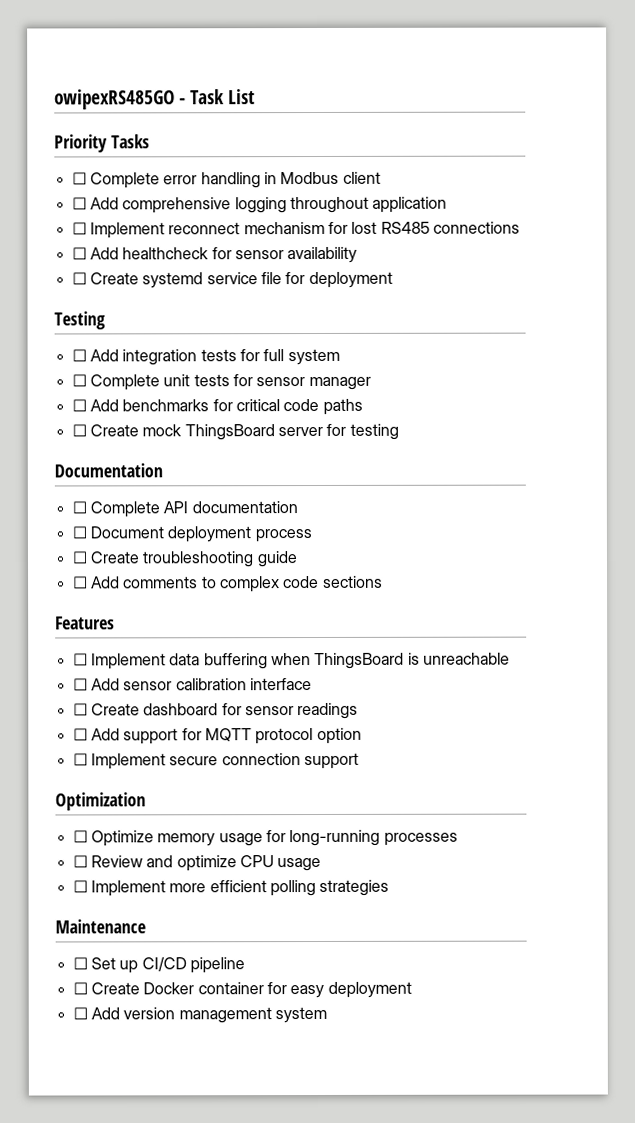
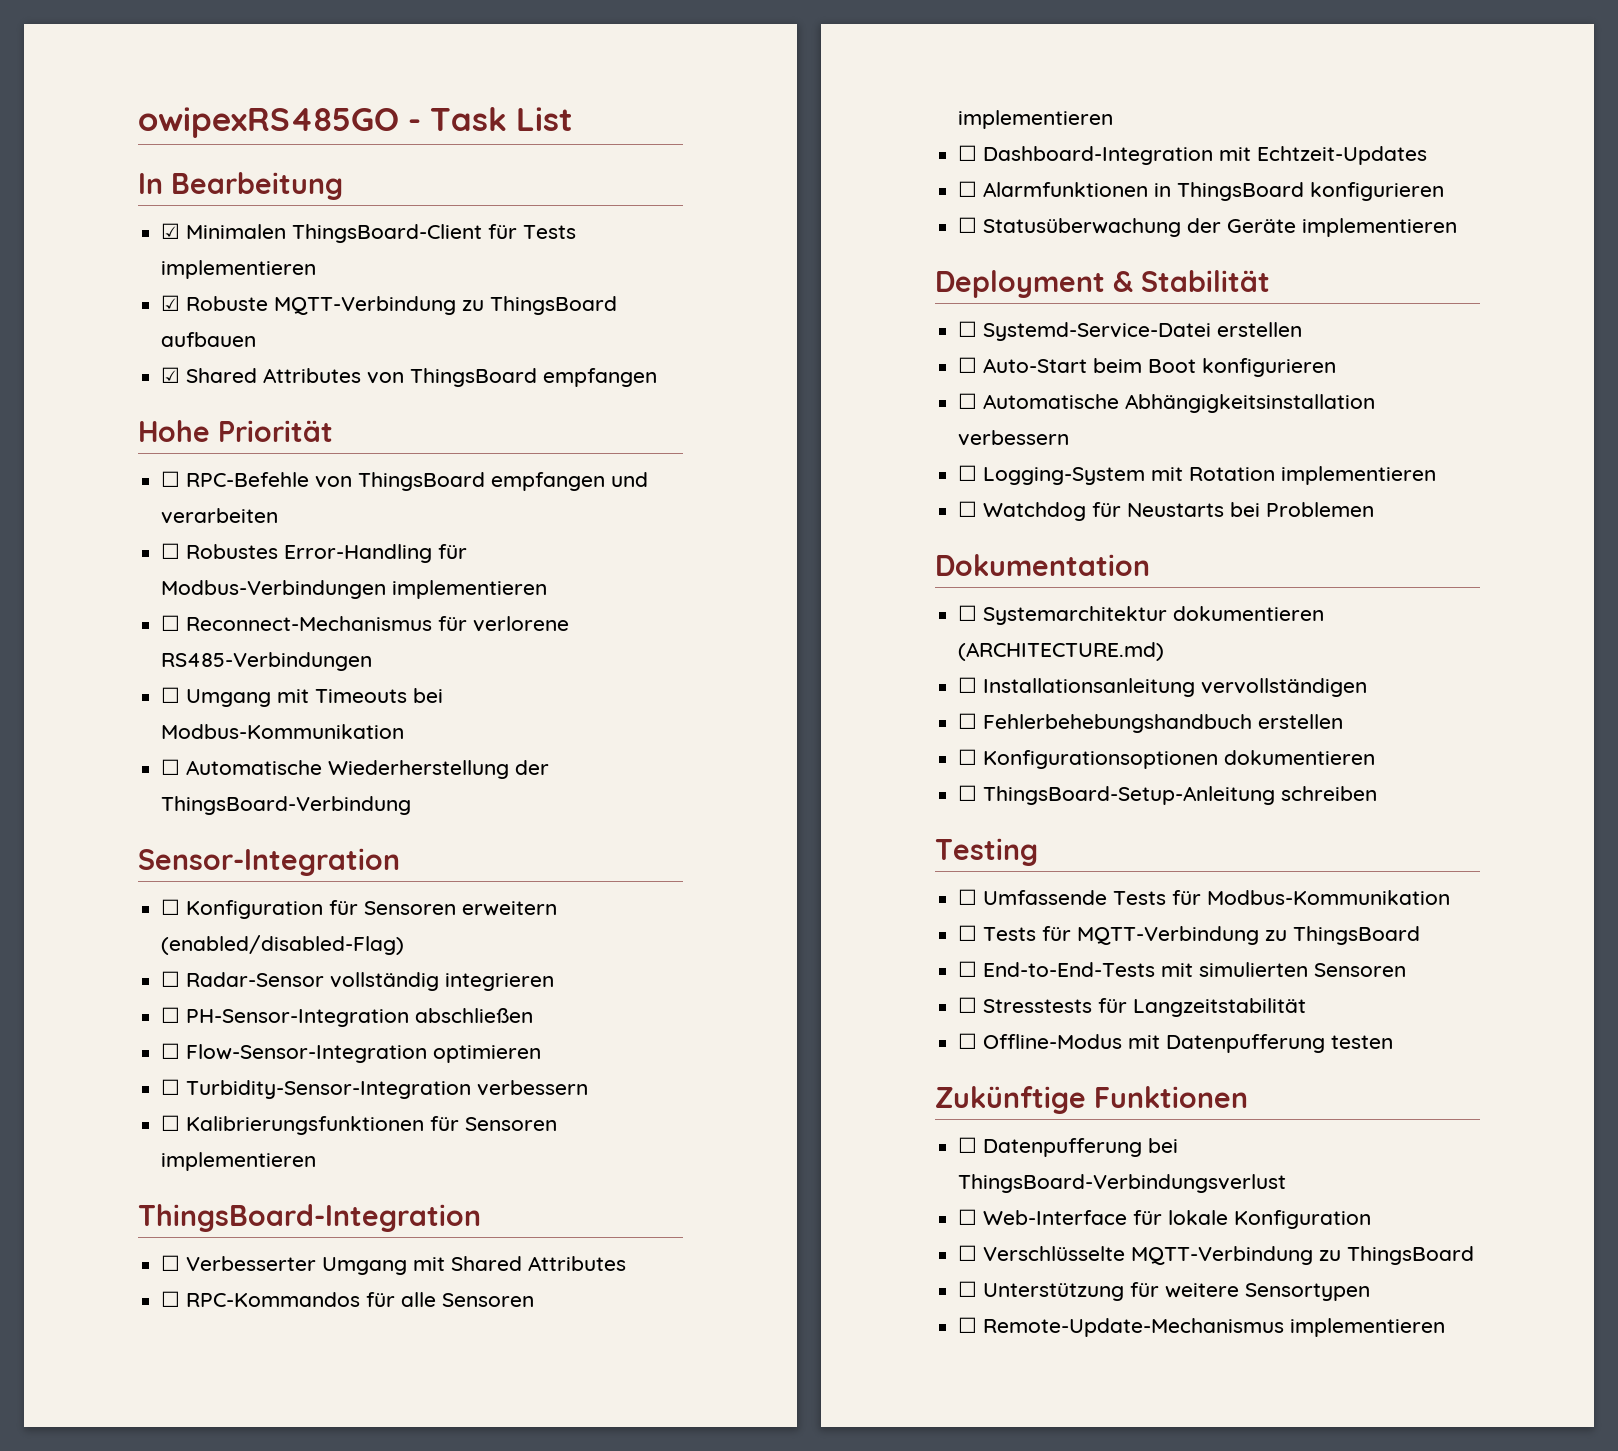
- Priority Tasks
- ☐ Complete error handling in Modbus client
- ☐ Add comprehensive logging throughout application
- ☐ Implement reconnect mechanism for lost RS485 connections
- ☐ Add healthcheck for sensor availability
- ☐ Create systemd service file for deployment
+ In Bearbeitung
+ ☑ Minimalen ThingsBoard-Client für Tests implementieren
+ ☑ Robuste MQTT-Verbindung zu ThingsBoard aufbauen
+ ☑ Shared Attributes von ThingsBoard empfangen
+ Hohe Priorität
+ ☐ RPC-Befehle von ThingsBoard empfangen und verarbeiten
+ ☐ Robustes Error-Handling für Modbus-Verbindungen implementieren
+ ☐ Reconnect-Mechanismus für verlorene RS485-Verbindungen
+ ☐ Umgang mit Timeouts bei Modbus-Kommunikation
+ ☐ Automatische Wiederherstellung der ThingsBoard-Verbindung
+ Sensor-Integration
+ ☐ Konfiguration für Sensoren erweitern (enabled/disabled-Flag)
+ ☐ Radar-Sensor vollständig integrieren
+ ☐ PH-Sensor-Integration abschließen
+ ☐ Flow-Sensor-Integration optimieren
+ ☐ Turbidity-Sensor-Integration verbessern
+ ☐ Kalibrierungsfunktionen für Sensoren implementieren
+ ThingsBoard-Integration
+ ☐ Verbesserter Umgang mit Shared Attributes
+ ☐ RPC-Kommandos für alle Sensoren implementieren
+ ☐ Dashboard-Integration mit Echtzeit-Updates
+ ☐ Alarmfunktionen in ThingsBoard konfigurieren
+ ☐ Statusüberwachung der Geräte implementieren
+ Deployment & Stabilität
+ ☐ Systemd-Service-Datei erstellen
+ ☐ Auto-Start beim Boot konfigurieren
+ ☐ Automatische Abhängigkeitsinstallation verbessern
+ ☐ Logging-System mit Rotation implementieren
+ ☐ Watchdog für Neustarts bei Problemen
+ Dokumentation
+ ☐ Systemarchitektur dokumentieren (ARCHITECTURE.md)
+ ☐ Installationsanleitung vervollständigen
+ ☐ Fehlerbehebungshandbuch erstellen
+ ☐ Konfigurationsoptionen dokumentieren
+ ☐ ThingsBoard-Setup-Anleitung schreiben
  Testing
- ☐ Add integration tests for full system
- ☐ Complete unit tests for sensor manager
- ☐ Add benchmarks for critical code paths
- ☐ Create mock ThingsBoard server for testing
- Documentation
- ☐ Complete API documentation
- ☐ Document deployment process
- ☐ Create troubleshooting guide
- ☐ Add comments to complex code sections
- Features
- ☐ Implement data buffering when ThingsBoard is unreachable
- ☐ Add sensor calibration interface
- ☐ Create dashboard for sensor readings
- ☐ Add support for MQTT protocol option
- ☐ Implement secure connection support
- Optimization
- ☐ Optimize memory usage for long-running processes
- ☐ Review and optimize CPU usage
- ☐ Implement more efficient polling strategies
- Maintenance
- ☐ Set up CI/CD pipeline
- ☐ Create Docker container for easy deployment
- ☐ Add version management system
+ ☐ Umfassende Tests für Modbus-Kommunikation
+ ☐ Tests für MQTT-Verbindung zu ThingsBoard
+ ☐ End-to-End-Tests mit simulierten Sensoren
+ ☐ Stresstests für Langzeitstabilität
+ ☐ Offline-Modus mit Datenpufferung testen
+ Zukünftige Funktionen
+ ☐ Datenpufferung bei ThingsBoard-Verbindungsverlust
+ ☐ Web-Interface für lokale Konfiguration
+ ☐ Verschlüsselte MQTT-Verbindung zu ThingsBoard
+ ☐ Unterstützung für weitere Sensortypen
+ ☐ Remote-Update-Mechanismus implementieren

